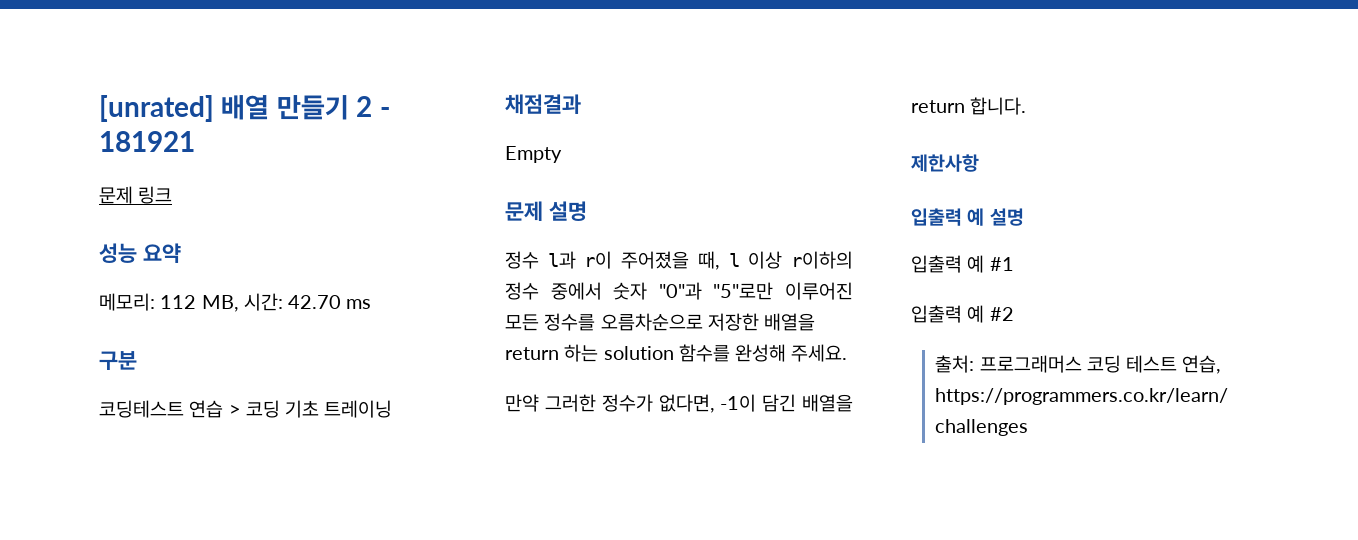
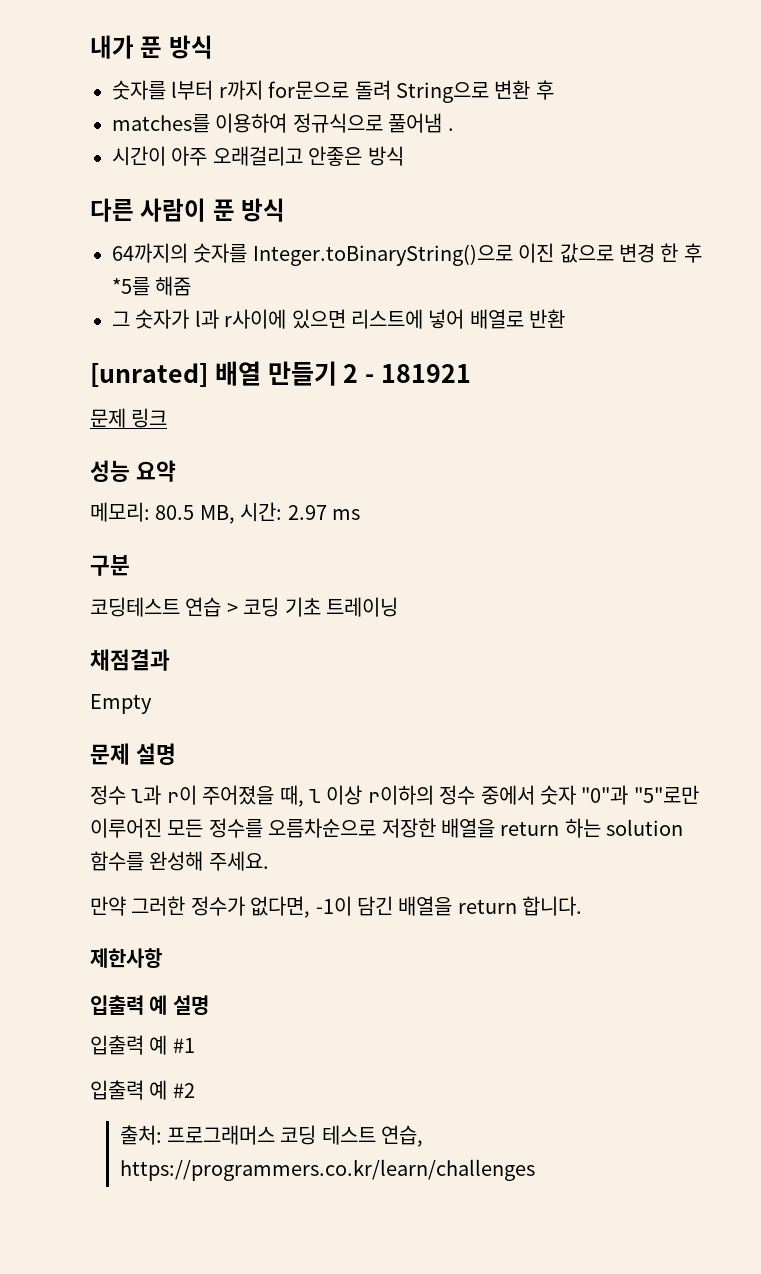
+ 내가 푼 방식
+ 숫자를 l부터 r까지 for문으로 돌려 String으로 변환 후
+ matches를 이용하여 정규식으로 풀어냄 .
+ 시간이 아주 오래걸리고 안좋은 방식
+ 다른 사람이 푼 방식
+ 64까지의 숫자를 Integer.toBinaryString()으로 이진 값으로 변경 한 후 *5를 해줌
+ 그 숫자가 l과 r사이에 있으면 리스트에 넣어 배열로 반환
- 메모리: 112 MB, 시간: 42.70 ms
+ 메모리: 80.5 MB, 시간: 2.97 ms

